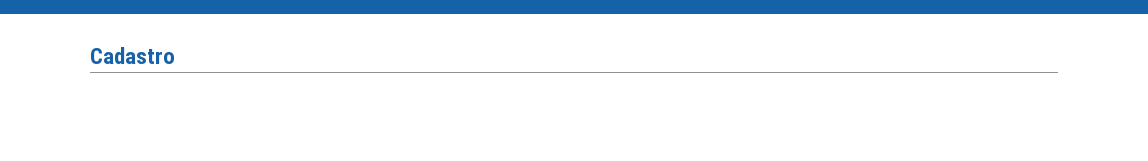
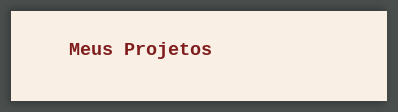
- Cadastro
+ Meus Projetos

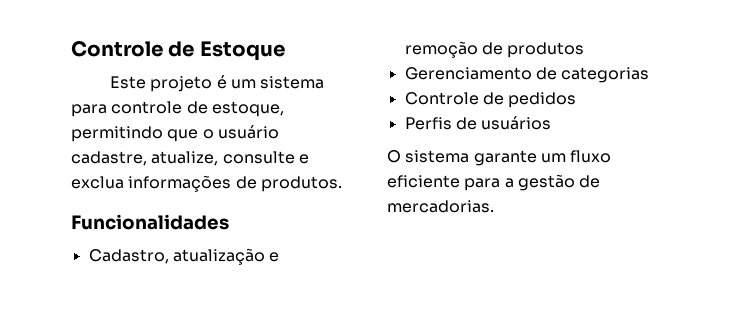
- Meus Projetos
+ Controle de Estoque
+ Este projeto é um sistema para controle de estoque, permitindo que o usuário cadastre, atualize, consulte e exclua informações de produtos.
+ Funcionalidades
+ Cadastro, atualização e remoção de produtos
+ Gerenciamento de categorias
+ Controle de pedidos
+ Perfis de usuários
+ O sistema garante um fluxo eficiente para a gestão de mercadorias.

